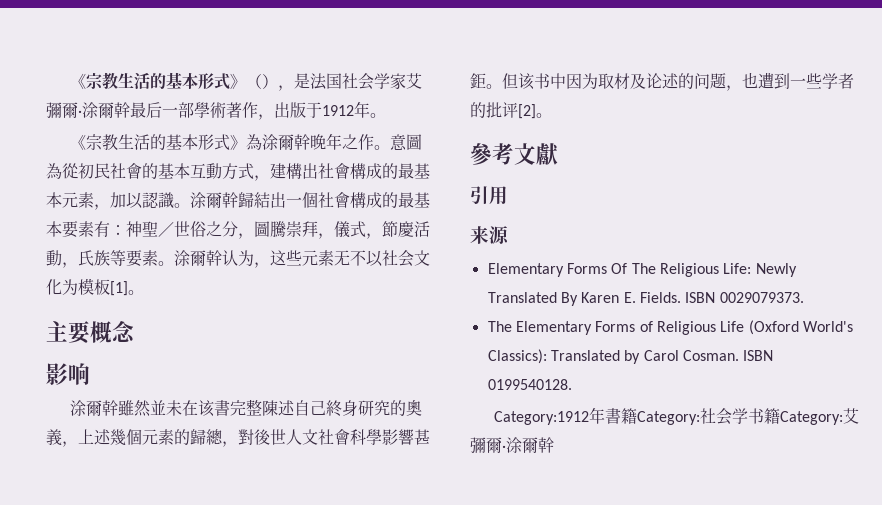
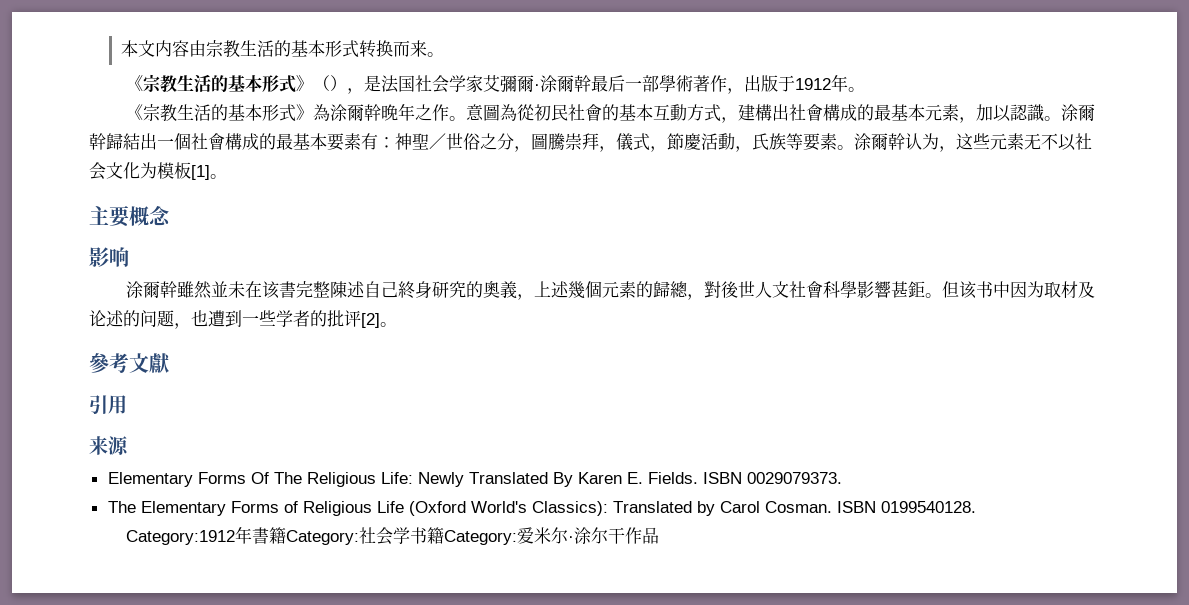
+ 本文内容由宗教生活的基本形式转换而来。
- Category:1912年書籍Category:社会学书籍Category:艾彌爾·涂爾幹
+ Category:1912年書籍Category:社会学书籍Category:爱米尔·涂尔干作品

